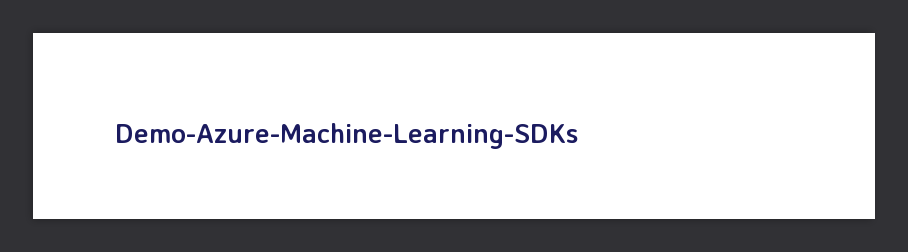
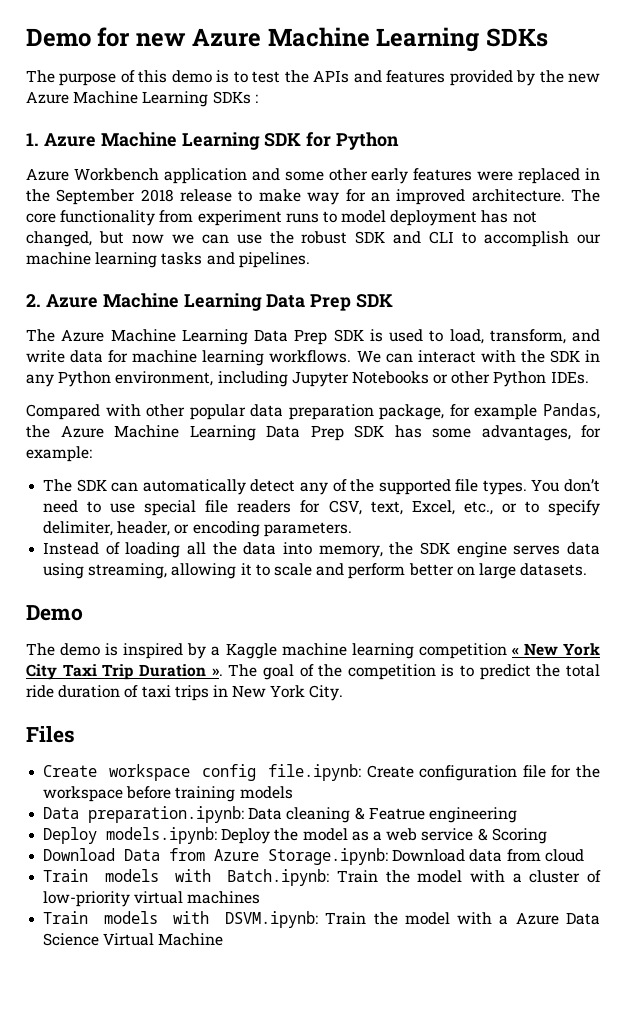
- Demo-Azure-Machine-Learning-SDKs
+ Demo for new Azure Machine Learning SDKs
+ The purpose of this demo is to test the APIs and features provided by the new Azure Machine Learning SDKs :
+ 1. Azure Machine Learning SDK for Python
+ Azure Workbench application and some other early features were replaced in the September 2018 release to make way for an improved architecture. The core functionality from experiment runs to model deployment has not changed, but now we can use the robust SDK and CLI to accomplish our machine learning tasks and pipelines.
+ 2. Azure Machine Learning Data Prep SDK
+ The Azure Machine Learning Data Prep SDK is used to load, transform, and write data for machine learning workflows. We can interact with the SDK in any Python environment, including Jupyter Notebooks or other Python IDEs.
+ Compared with other popular data preparation package, for example Pandas, the Azure Machine Learning Data Prep SDK has some advantages, for example:
+ The SDK can automatically detect any of the supported file types. You don’t need to use special file readers for CSV, text, Excel, etc., or to specify delimiter, header, or encoding parameters.
+ Instead of loading all the data into memory, the SDK engine serves data using streaming, allowing it to scale and perform better on large datasets.
+ Demo
+ The demo is inspired by a Kaggle machine learning competition « New York City Taxi Trip Duration ». The goal of the competition is to predict the total ride duration of taxi trips in New York City.
+ Files
+ Create workspace config file.ipynb: Create configuration file for the workspace before training models
+ Data preparation.ipynb: Data cleaning & Featrue engineering
+ Deploy models.ipynb: Deploy the model as a web service & Scoring
+ Download Data from Azure Storage.ipynb: Download data from cloud
+ Train models with Batch.ipynb: Train the model with a cluster of low-priority virtual machines
+ Train models with DSVM.ipynb: Train the model with a Azure Data Science Virtual Machine

